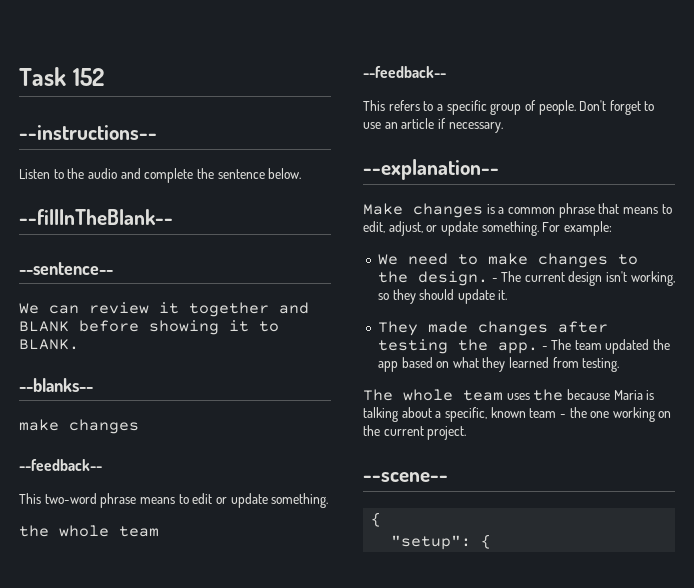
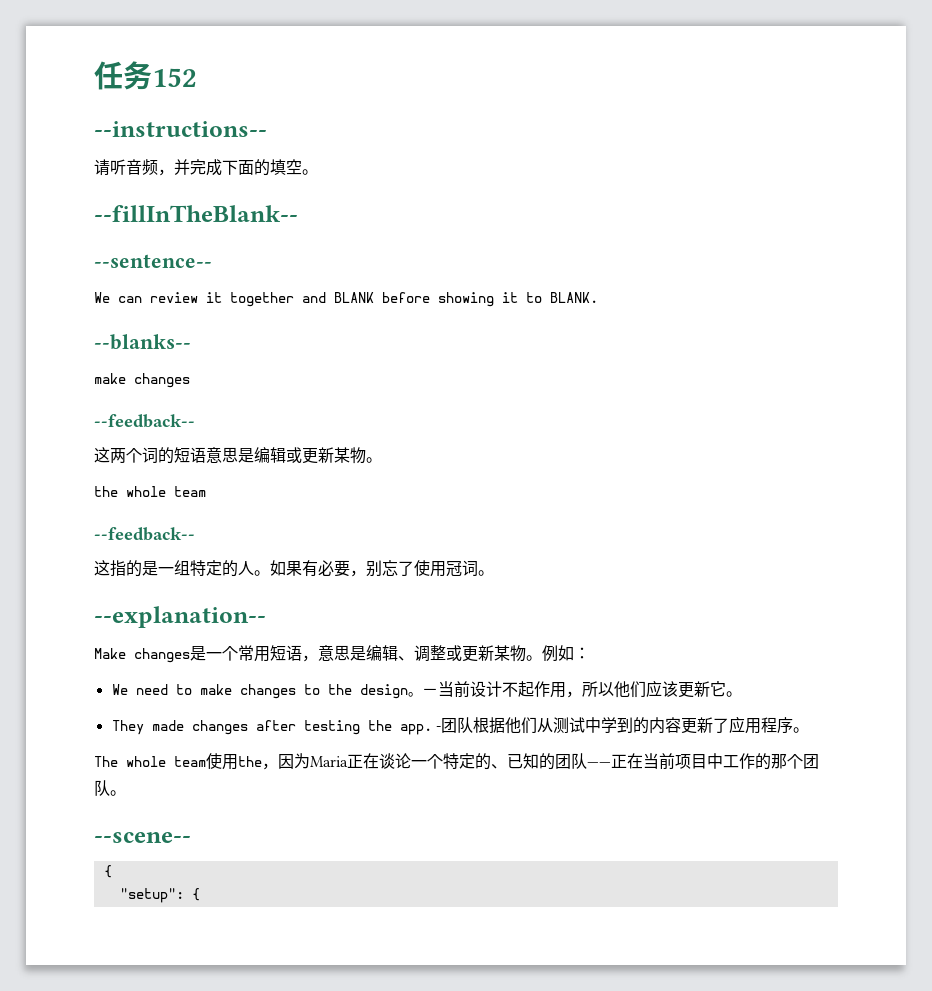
- Task 152
+ 任务152
- Listen to the audio and complete the sentence below.
+ 请听音频，并完成下面的填空。
- This two-word phrase means to edit or update something.
+ 这两个词的短语意思是编辑或更新某物。
  the whole team
  --feedback--
- This refers to a specific group of people. Don't forget to use an article if necessary.
+ 这指的是一组特定的人。如果有必要，别忘了使用冠词。
  --explanation--
- Make changes is a common phrase that means to edit, adjust, or update something. For example:
+ Make changes是一个常用短语，意思是编辑、调整或更新某物。例如：
- We need to make changes to the design. - The current design isn't working, so they should update it.
+ We need to make changes to the design。－当前设计不起作用，所以他们应该更新它。
- - The team updated the app based on what they learned from testing.
- The whole team uses the because Maria is talking about a specific, known team - the one working on the current project.
+ -团队根据他们从测试中学到的内容更新了应用程序。
+ The whole team使用the，因为Maria正在谈论一个特定的、已知的团队——正在当前项目中工作的那个团队。

